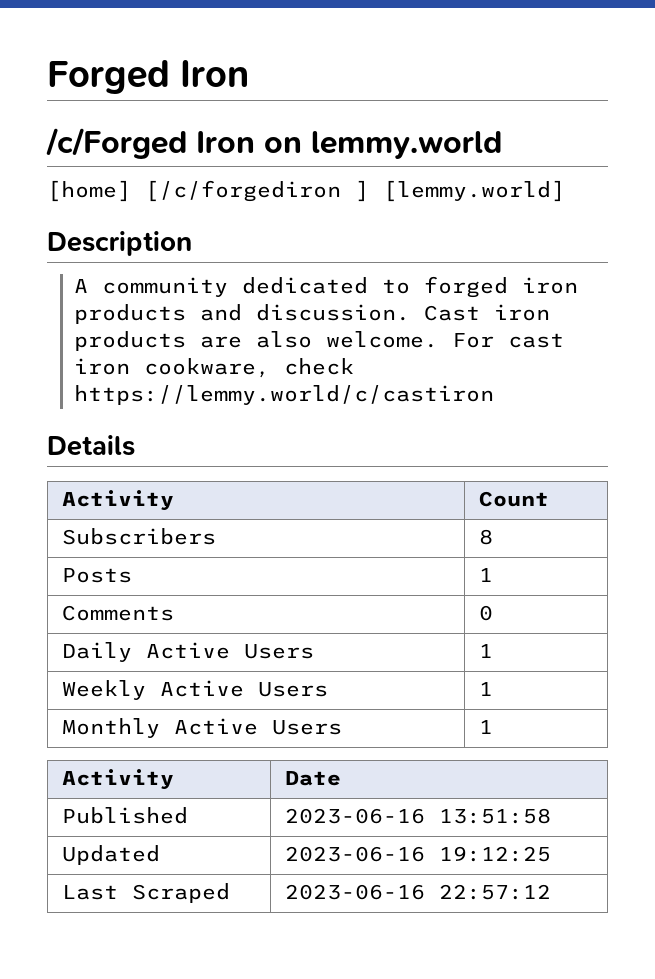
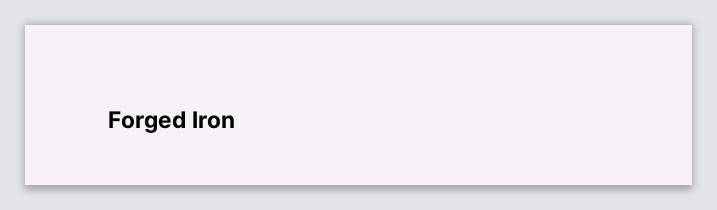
- /c/Forged Iron on lemmy.world
- [home] [/c/forgediron ] [lemmy.world]
- Description
- A community dedicated to forged iron products and discussion. Cast iron products are also welcome. For cast iron cookware, check https://lemmy.world/c/castiron
- Details
- Activity | Count
- Subscribers | 8
- Posts | 1
- Comments | 0
- Daily Active Users | 1
- Weekly Active Users | 1
- Monthly Active Users | 1
- Activity | Date
- Published | 2023-06-16 13:51:58
- Updated | 2023-06-16 19:12:25
- Last Scraped | 2023-06-16 22:57:12

